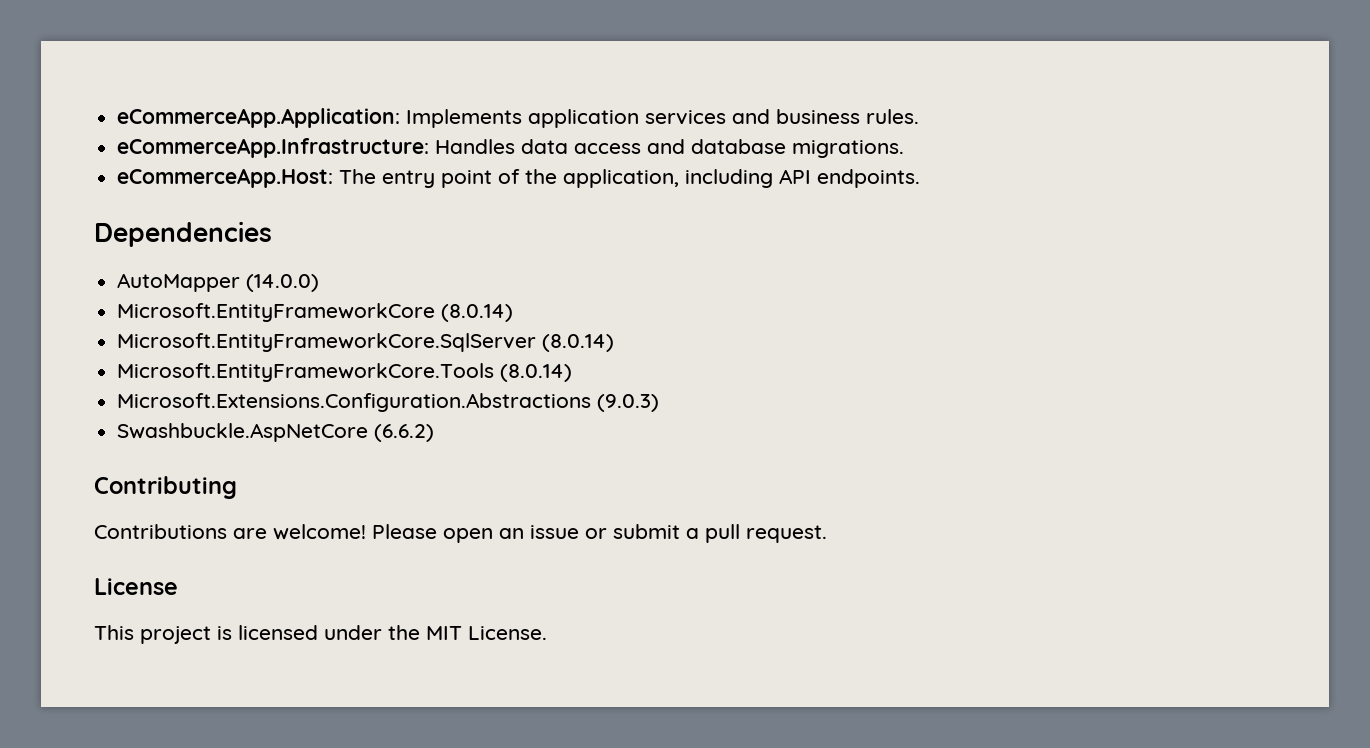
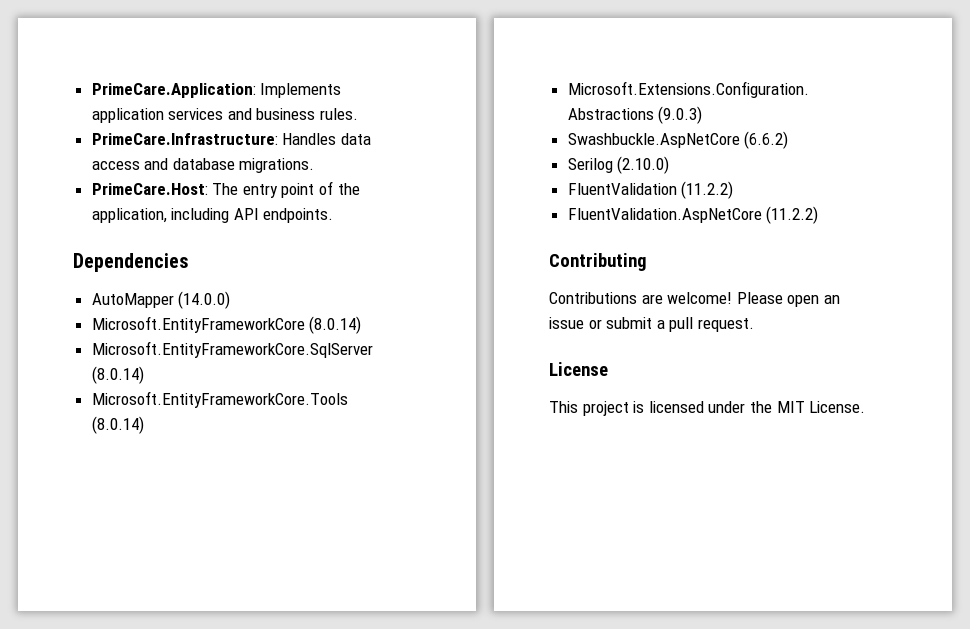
- eCommerceApp.Application: Implements application services and business rules.
+ PrimeCare.Application: Implements application services and business rules.
- eCommerceApp.Infrastructure: Handles data access and database migrations.
+ PrimeCare.Infrastructure: Handles data access and database migrations.
- eCommerceApp.Host: The entry point of the application, including API endpoints.
+ PrimeCare.Host: The entry point of the application, including API endpoints.
+ Serilog (2.10.0)
+ FluentValidation (11.2.2)
+ FluentValidation.AspNetCore (11.2.2)

